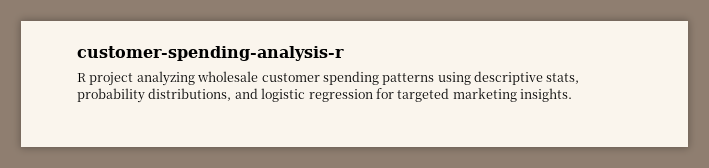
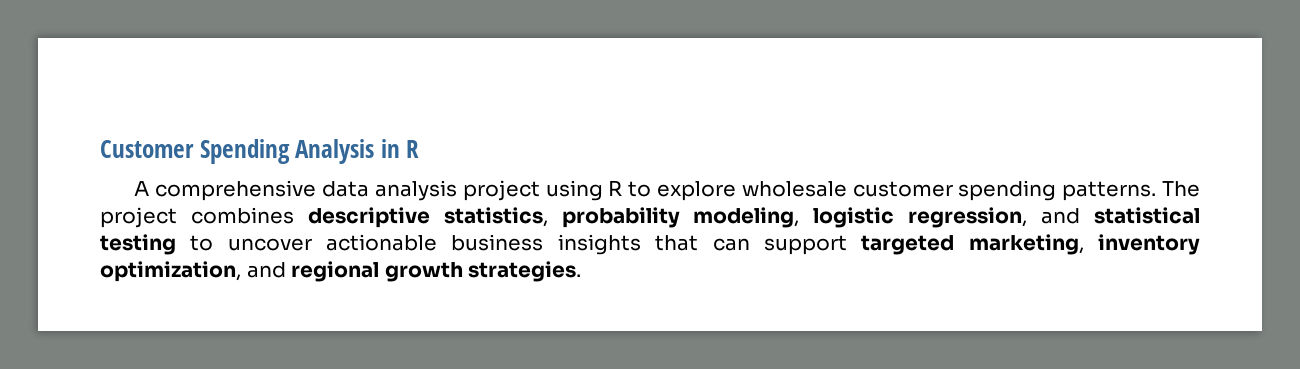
- customer-spending-analysis-r
- R project analyzing wholesale customer spending patterns using descriptive stats, probability distributions, and logistic regression for targeted marketing insights.
+ Customer Spending Analysis in R
+ A comprehensive data analysis project using R to explore wholesale customer spending patterns. The project combines descriptive statistics, probability modeling, logistic regression, and statistical testing to uncover actionable business insights that can support targeted marketing, inventory optimization, and regional growth strategies.

